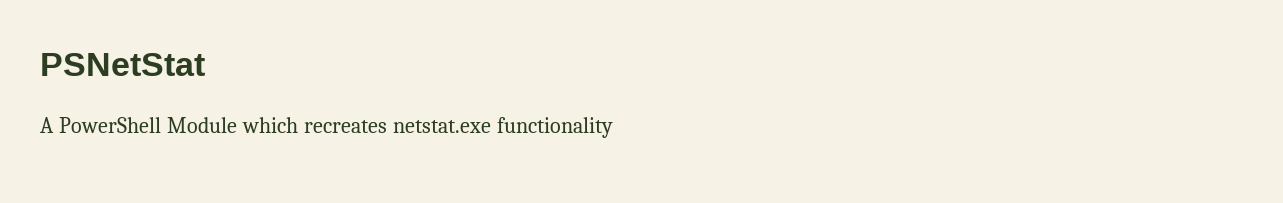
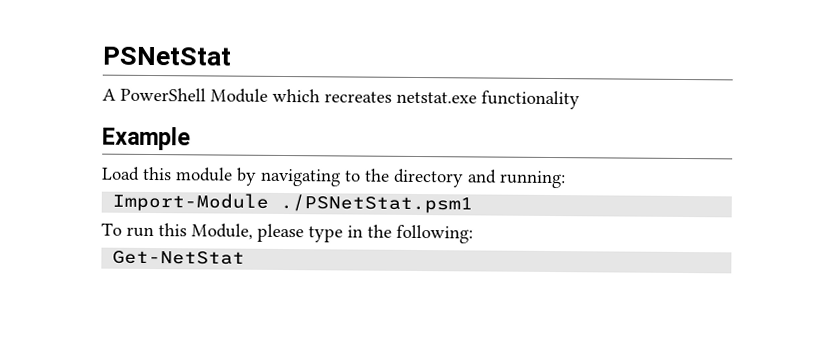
+ Example
+ Load this module by navigating to the directory and running:
+ Import-Module ./PSNetStat.psm1
+ To run this Module, please type in the following:
+ Get-NetStat

